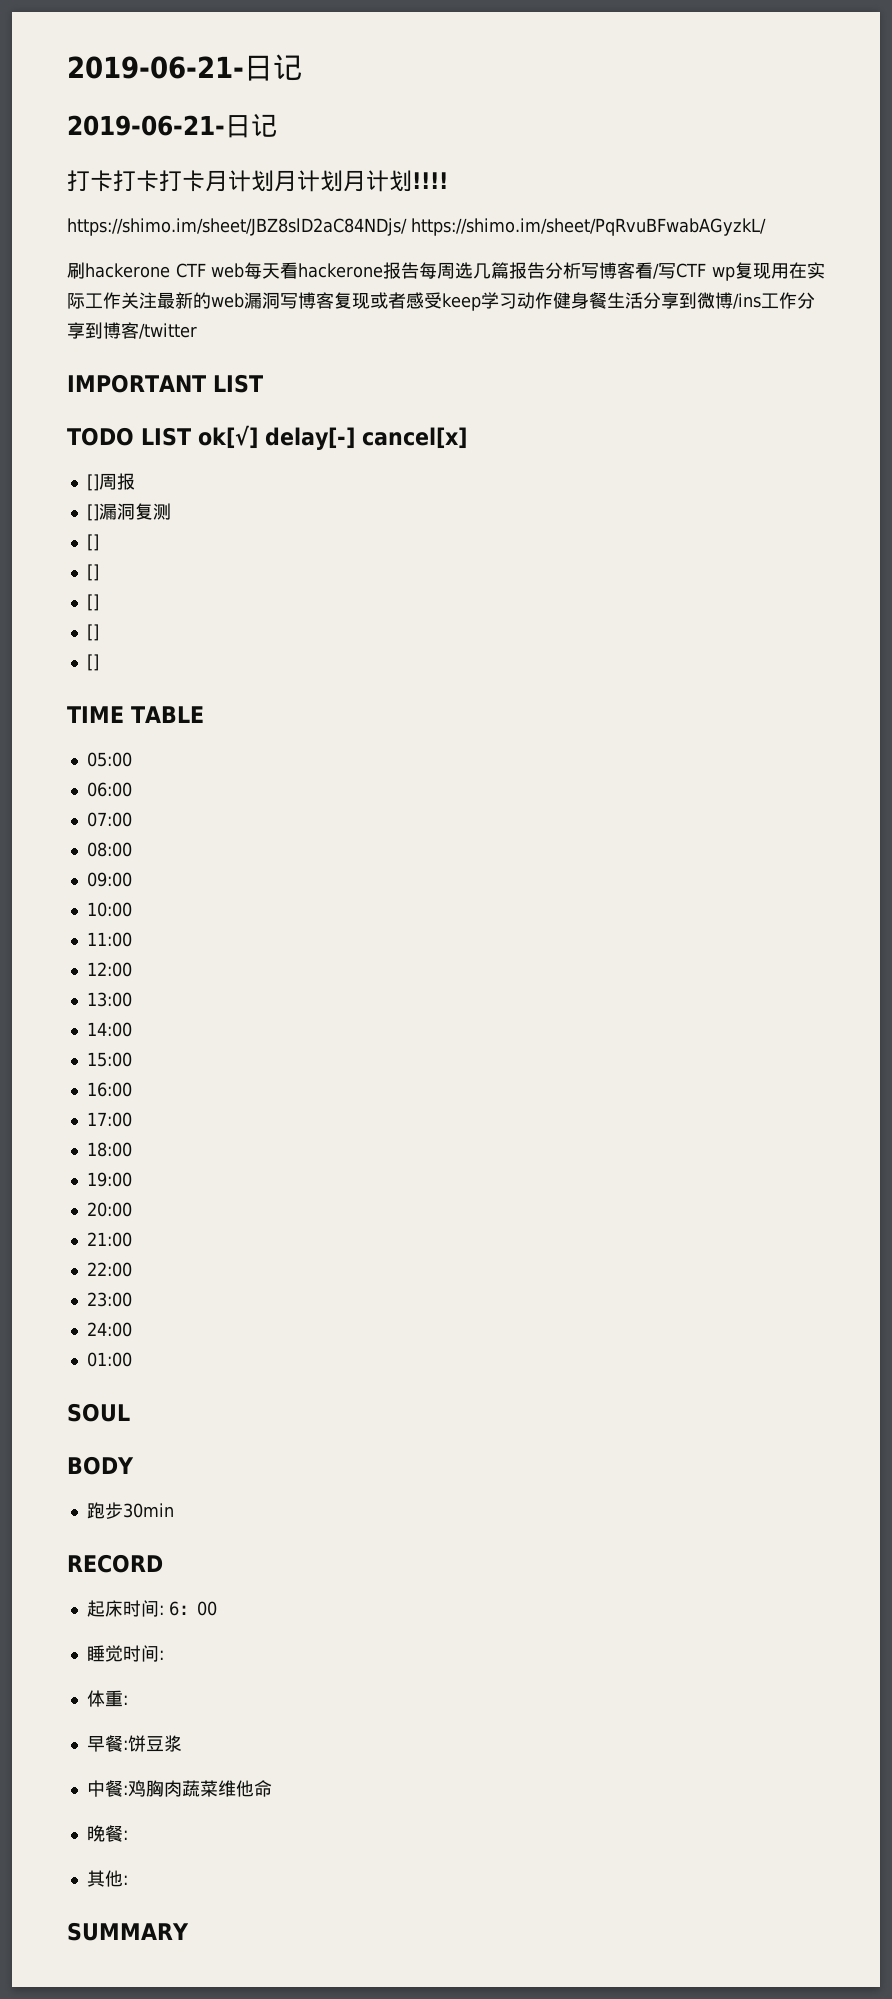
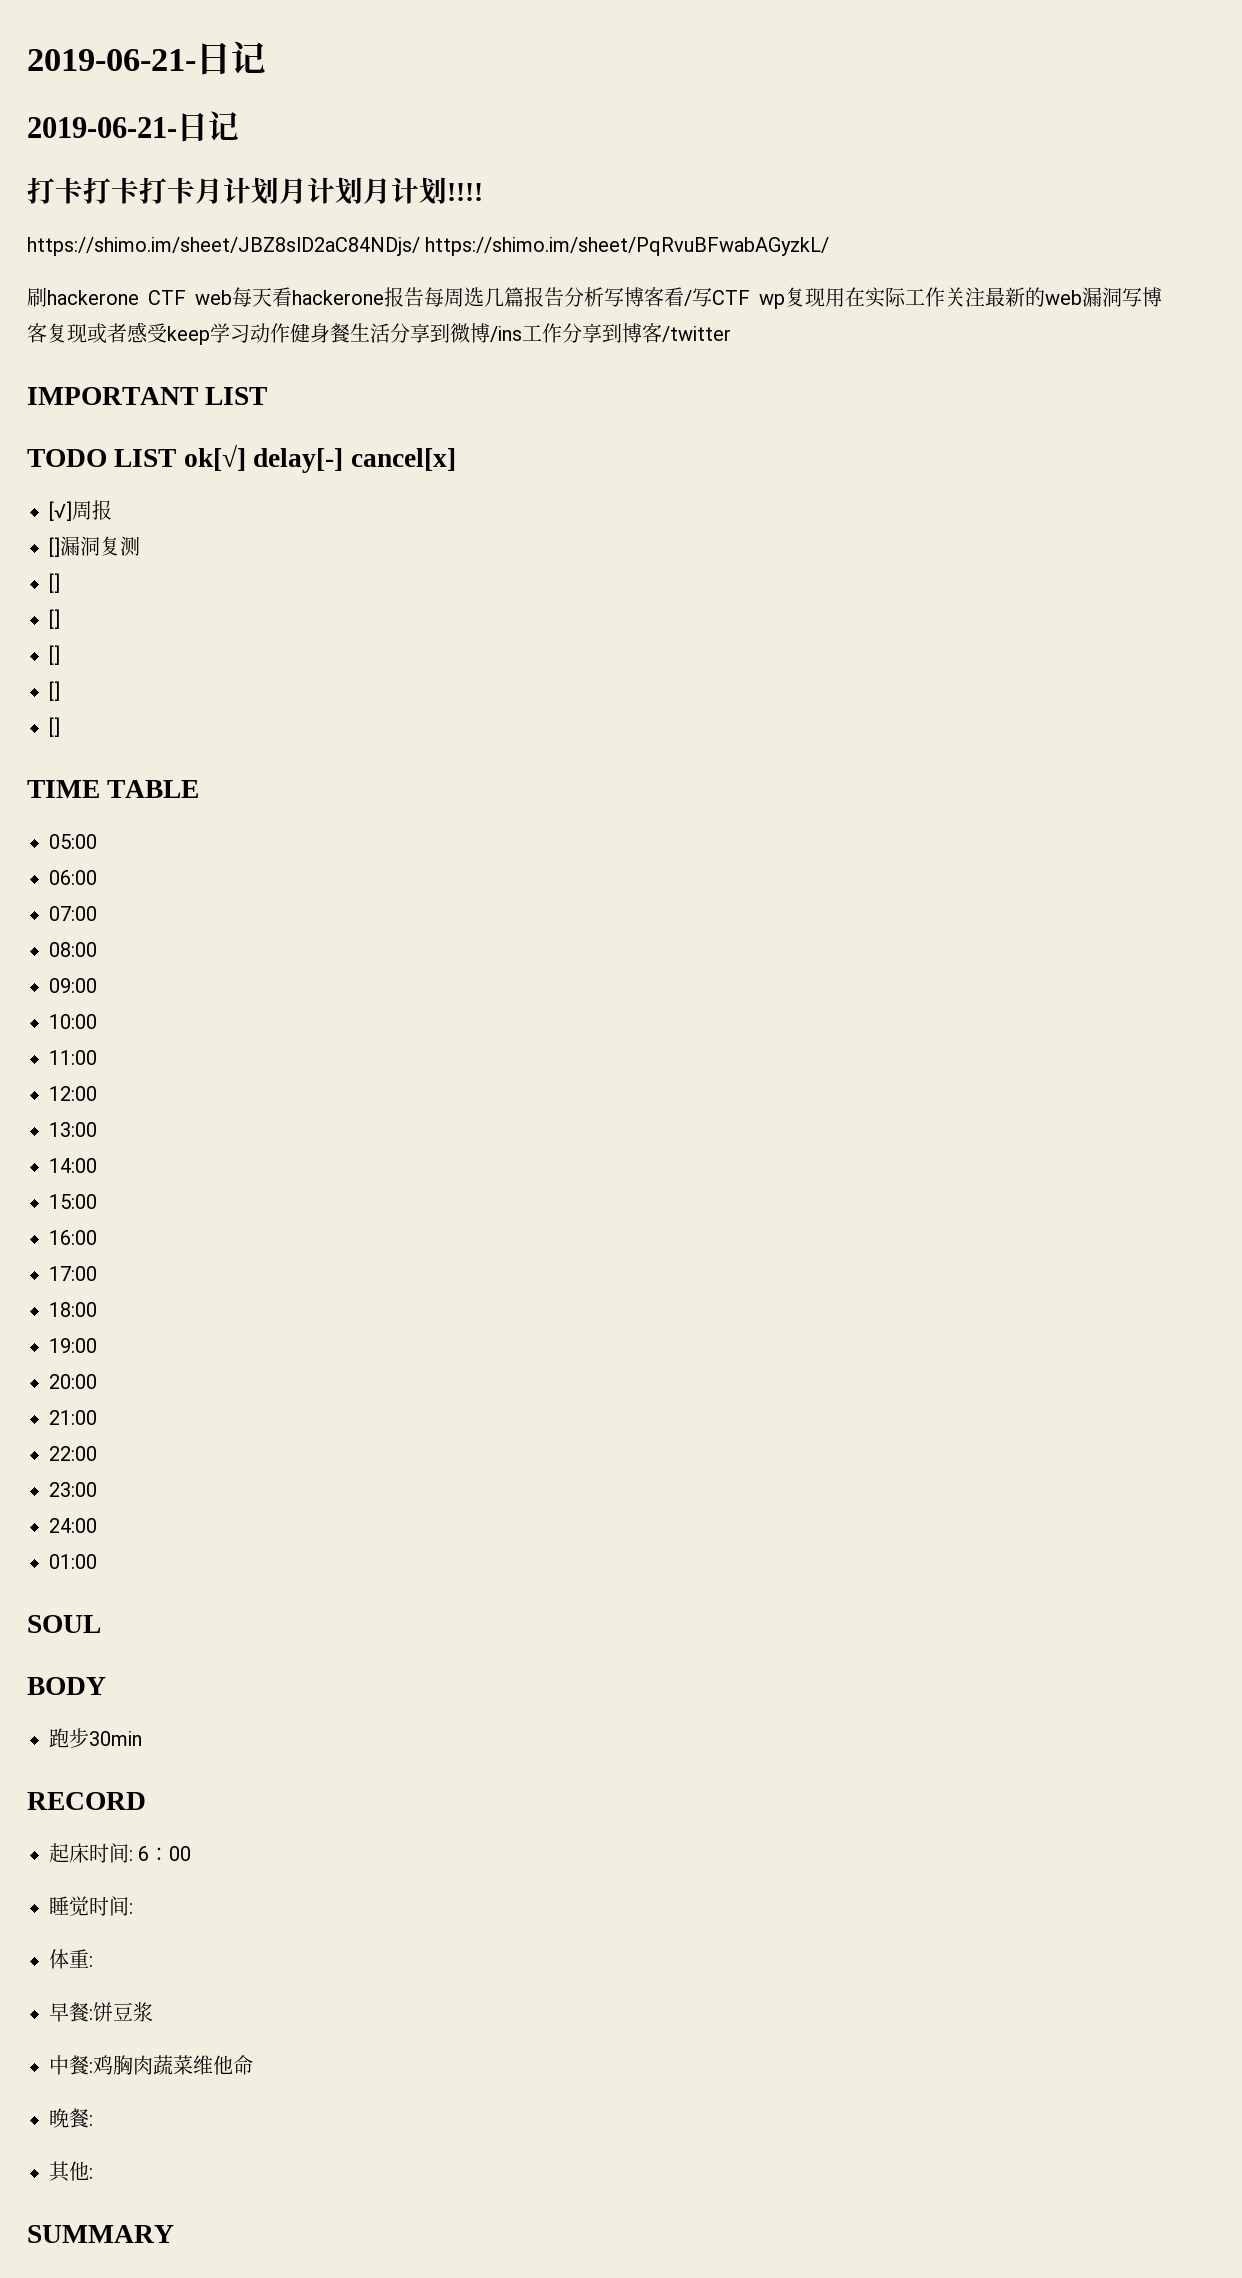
- []周报
+ [√]周报

